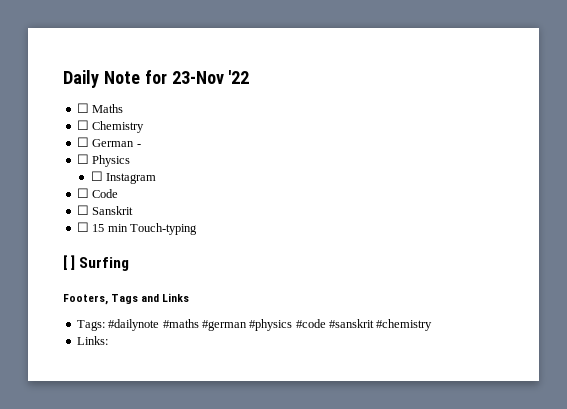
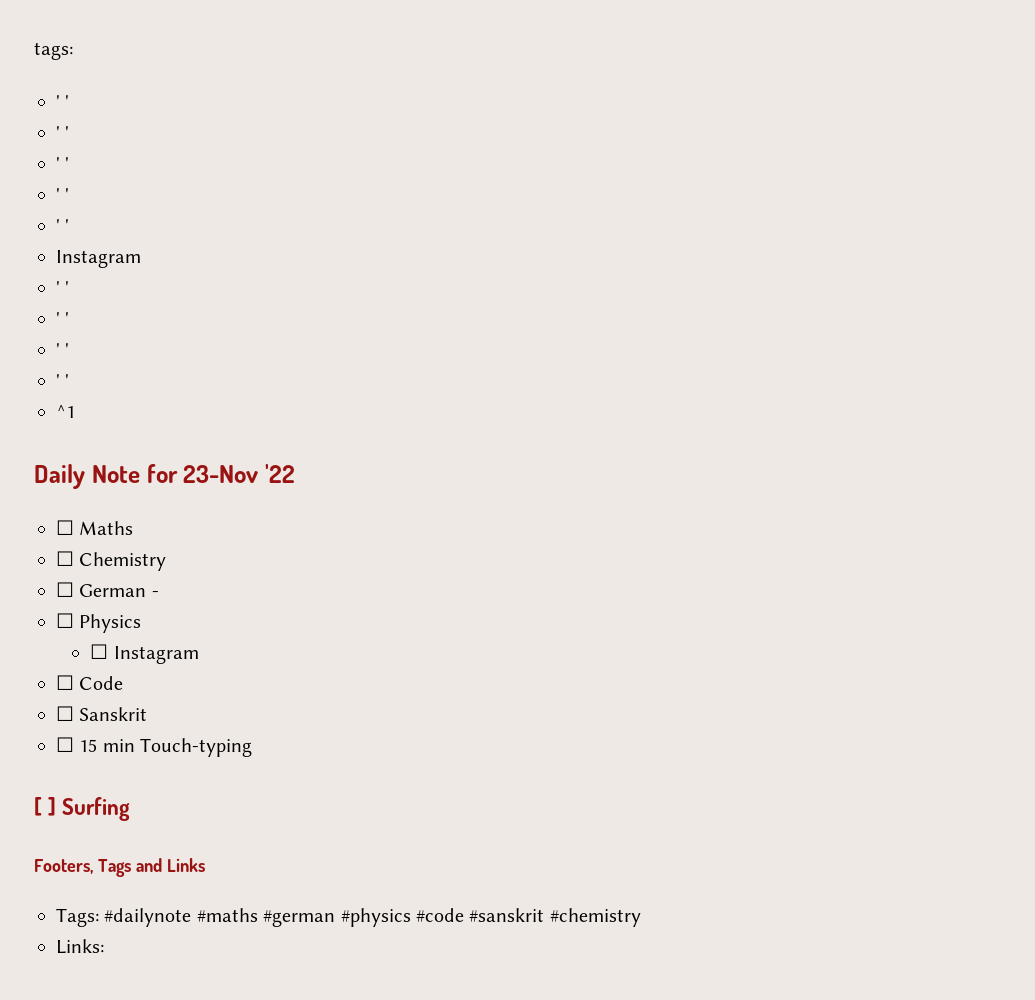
+ tags:
+ ' '
+ ' '
+ ' '
+ ' '
+ ' '
+ Instagram
+ ' '
+ ' '
+ ' '
+ ' '
+ ^1

